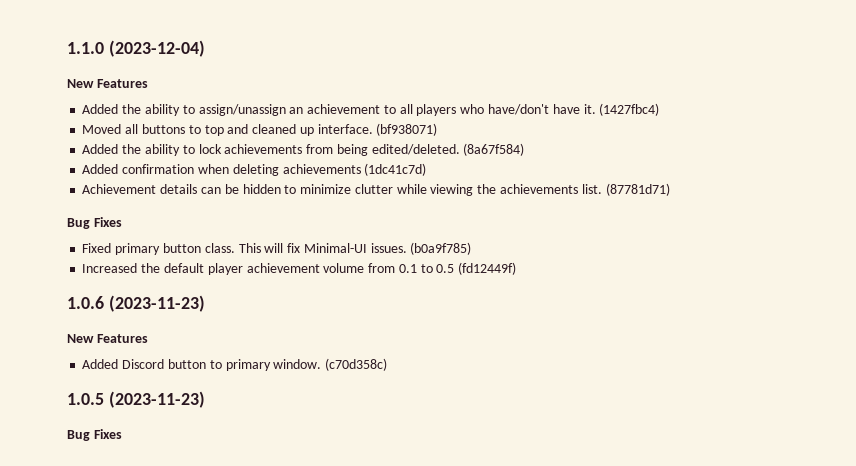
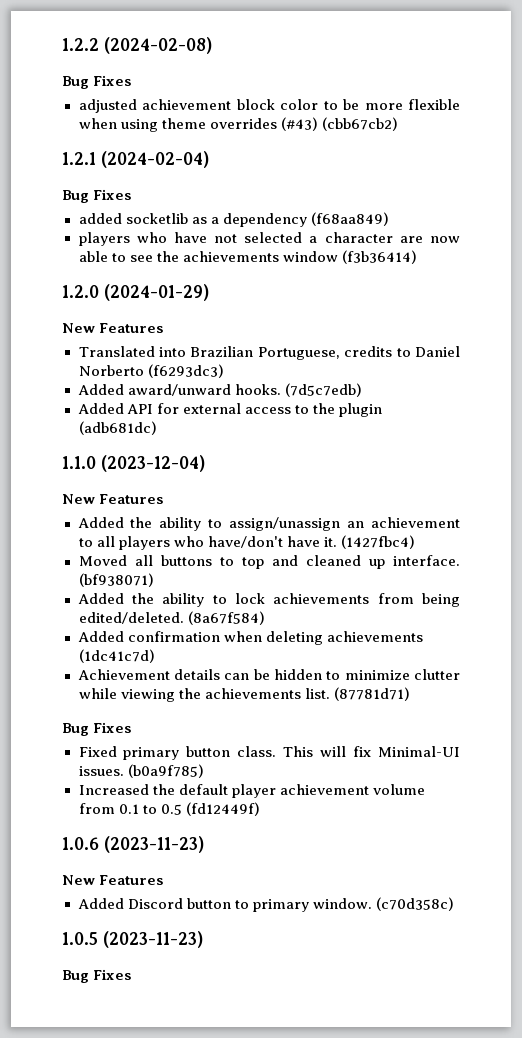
+ 1.2.2 (2024-02-08)
+ Bug Fixes
+ adjusted achievement block color to be more flexible when using theme overrides (#43) (cbb67cb2)
+ 1.2.1 (2024-02-04)
+ Bug Fixes
+ added socketlib as a dependency (f68aa849)
+ players who have not selected a character are now able to see the achievements window (f3b36414)
+ 1.2.0 (2024-01-29)
+ New Features
+ Translated into Brazilian Portuguese, credits to Daniel Norberto (f6293dc3)
+ Added award/unward hooks. (7d5c7edb)
+ Added API for external access to the plugin (adb681dc)

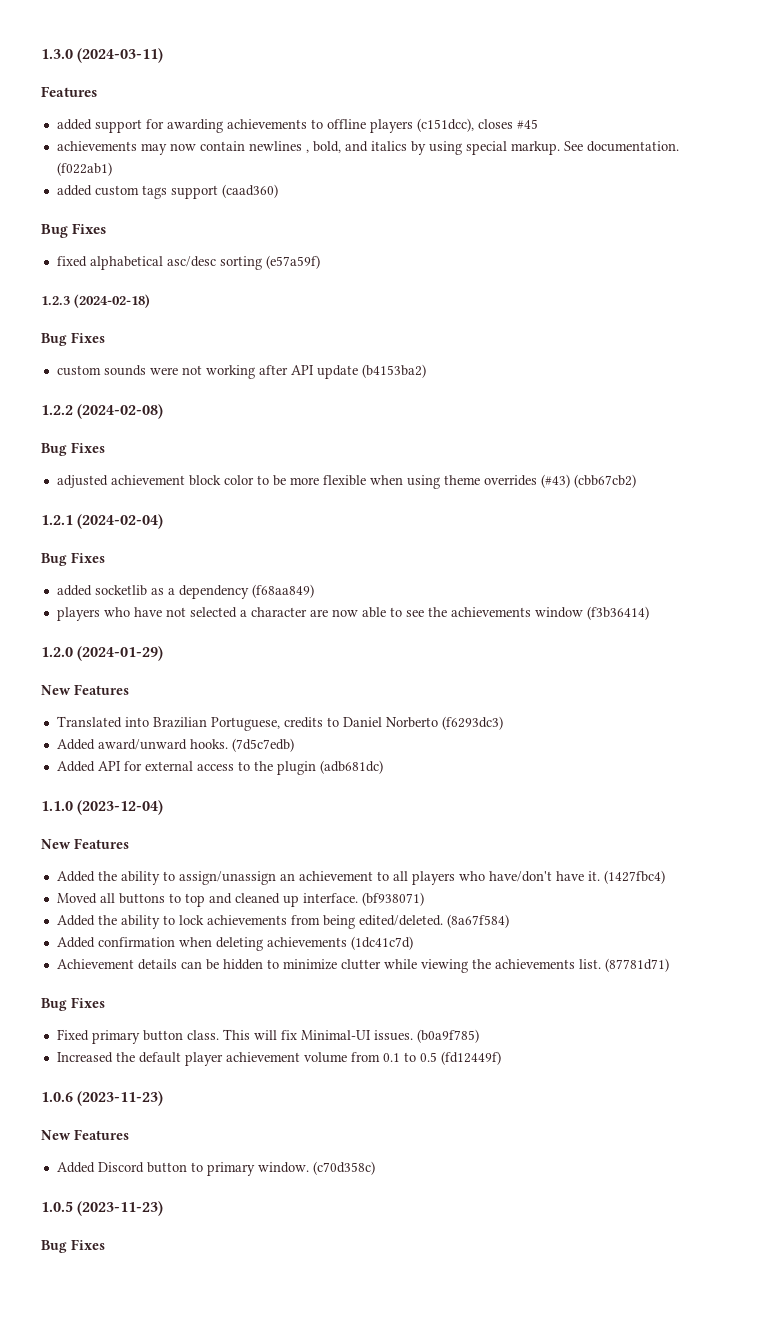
+ 1.3.0 (2024-03-11)
+ Features
+ added support for awarding achievements to offline players (c151dcc), closes #45
+ achievements may now contain newlines , bold, and italics by using special markup. See documentation. (f022ab1)
+ added custom tags support (caad360)
+ Bug Fixes
+ fixed alphabetical asc/desc sorting (e57a59f)
+ 1.2.3 (2024-02-18)
+ Bug Fixes
+ custom sounds were not working after API update (b4153ba2)

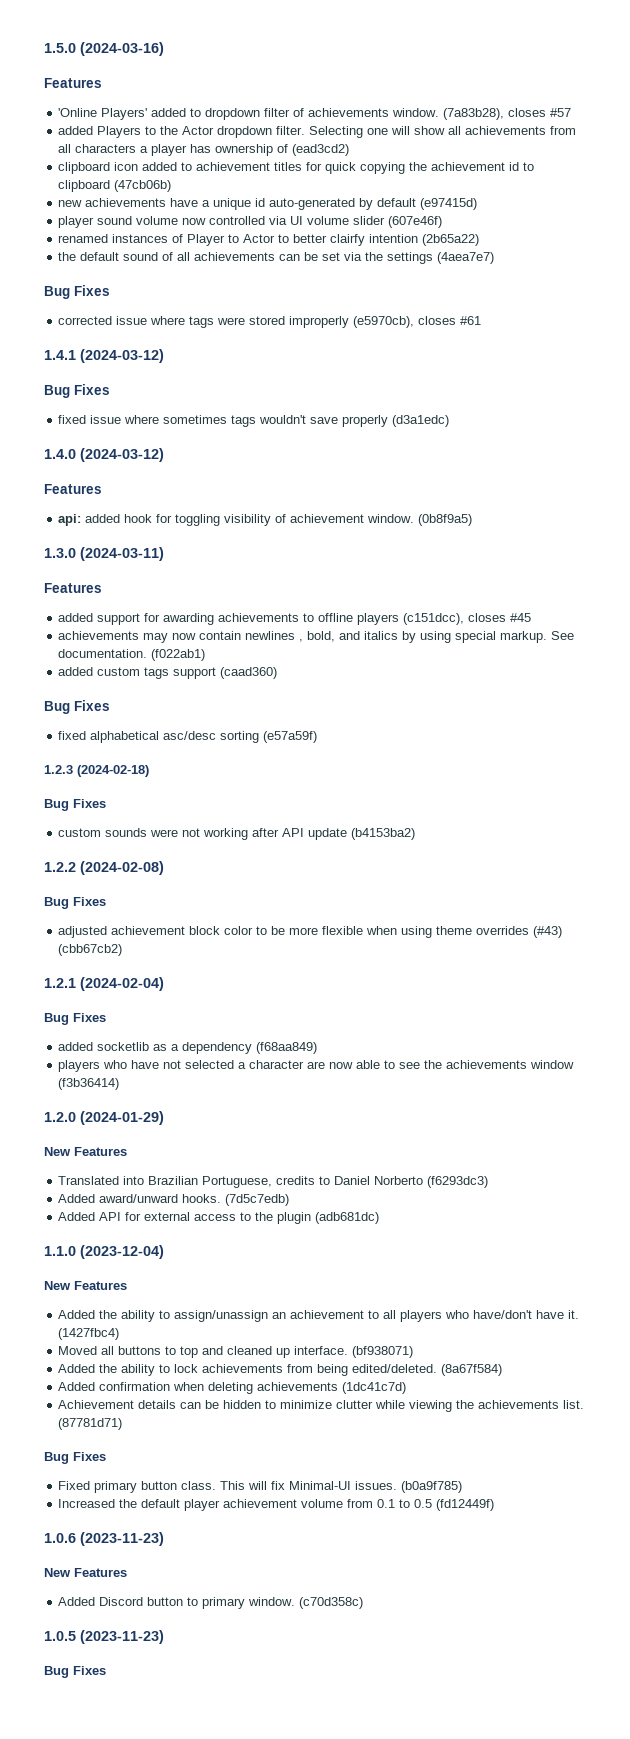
+ 1.5.0 (2024-03-16)
+ Features
+ 'Online Players' added to dropdown filter of achievements window. (7a83b28), closes #57
+ added Players to the Actor dropdown filter. Selecting one will show all achievements from all characters a player has ownership of (ead3cd2)
+ clipboard icon added to achievement titles for quick copying the achievement id to clipboard (47cb06b)
+ new achievements have a unique id auto-generated by default (e97415d)
+ player sound volume now controlled via UI volume slider (607e46f)
+ renamed instances of Player to Actor to better clairfy intention (2b65a22)
+ the default sound of all achievements can be set via the settings (4aea7e7)
+ Bug Fixes
+ corrected issue where tags were stored improperly (e5970cb), closes #61
+ 1.4.1 (2024-03-12)
+ Bug Fixes
+ fixed issue where sometimes tags wouldn't save properly (d3a1edc)
+ 1.4.0 (2024-03-12)
+ Features
+ api: added hook for toggling visibility of achievement window. (0b8f9a5)

